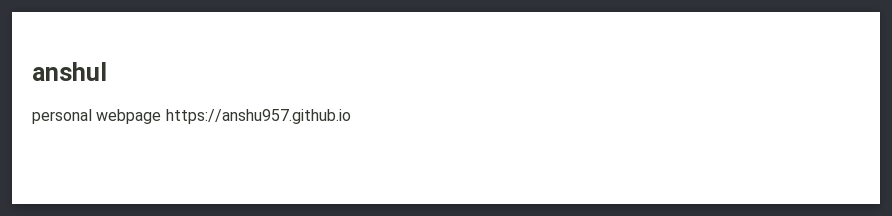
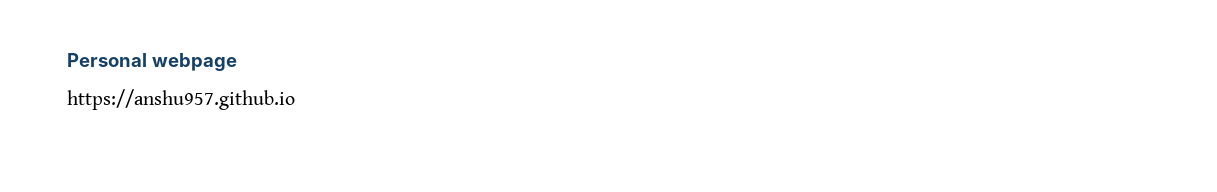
- anshul
- personal webpage https://anshu957.github.io
+ Personal webpage
+ https://anshu957.github.io

